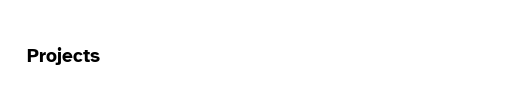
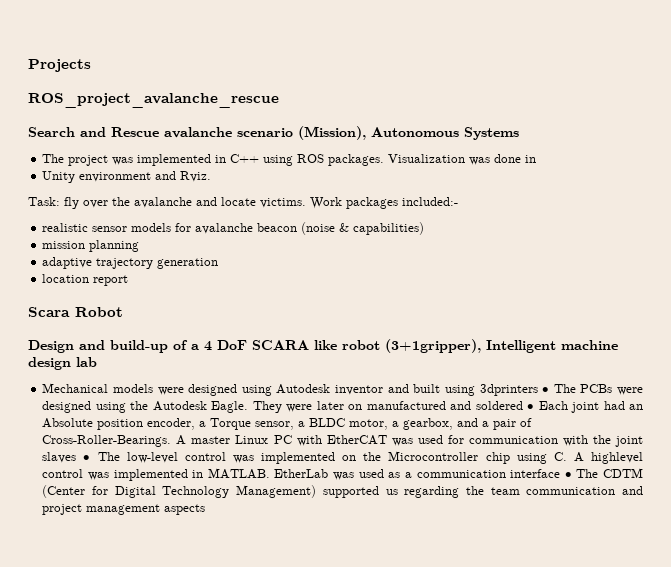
+ ROS_project_avalanche_rescue
+ Search and Rescue avalanche scenario (Mission), Autonomous Systems
+ The project was implemented in C++ using ROS packages. Visualization was done in
+ Unity environment and Rviz.
+ Task: fly over the avalanche and locate victims. Work packages included:-
+ realistic sensor models for avalanche beacon (noise & capabilities)
+ mission planning
+ adaptive trajectory generation
+ location report
+ Scara Robot
+ Design and build-up of a 4 DoF SCARA like robot (3+1gripper), Intelligent machine design lab
+ Mechanical models were designed using Autodesk inventor and built using 3dprinters • The PCBs were designed using the Autodesk Eagle. They were later on manufactured and soldered • Each joint had an Absolute position encoder, a Torque sensor, a BLDC motor, a gearbox, and a pair of Cross-Roller-Bearings. A master Linux PC with EtherCAT was used for communication with the joint slaves • The low-level control was implemented on the Microcontroller chip using C. A highlevel control was implemented in MATLAB. EtherLab was used as a communication interface • The CDTM (Center for Digital Technology Management) supported us regarding the team communication and project management aspects

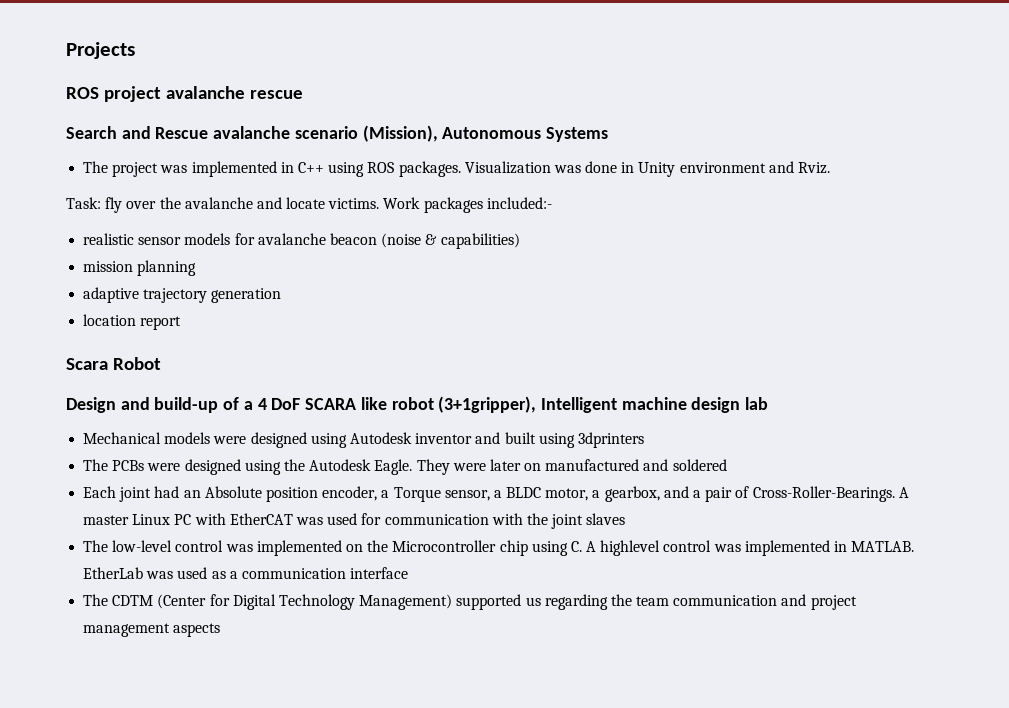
- ROS_project_avalanche_rescue
+ ROS project avalanche rescue
- Visualization was done in
- Unity environment and Rviz.
+ Visualization was done in Unity environment and Rviz.
- Mechanical models were designed using Autodesk inventor and built using 3dprinters • The PCBs were designed using the Autodesk Eagle.
+ Mechanical models were designed using Autodesk inventor and built using 3dprinters
+ The PCBs were designed using the Autodesk Eagle.
- They were later on manufactured and soldered • Each joint had an Absolute position encoder, a Torque sensor, a BLDC motor, a gearbox, and a pair of Cross-Roller-Bearings.
+ They were later on manufactured and soldered
+ Each joint had an Absolute position encoder, a Torque sensor, a BLDC motor, a gearbox, and a pair of Cross-Roller-Bearings.
- A master Linux PC with EtherCAT was used for communication with the joint slaves • The low-level control was implemented on the Microcontroller chip using C. A highlevel control was implemented in MATLAB.
+ A master Linux PC with EtherCAT was used for communication with the joint slaves
+ The low-level control was implemented on the Microcontroller chip using C. A highlevel control was implemented in MATLAB.
- EtherLab was used as a communication interface • The CDTM (Center for Digital Technology Management) supported us regarding the team communication and project management aspects
+ EtherLab was used as a communication interface
+ The CDTM (Center for Digital Technology Management) supported us regarding the team communication and project management aspects

